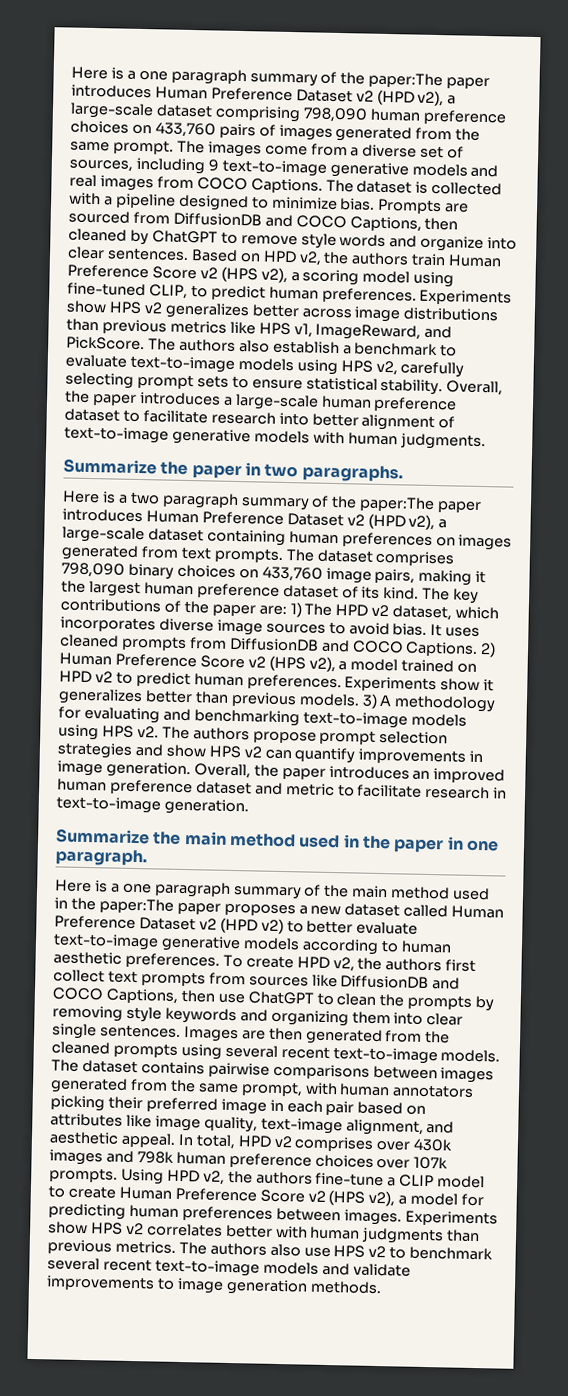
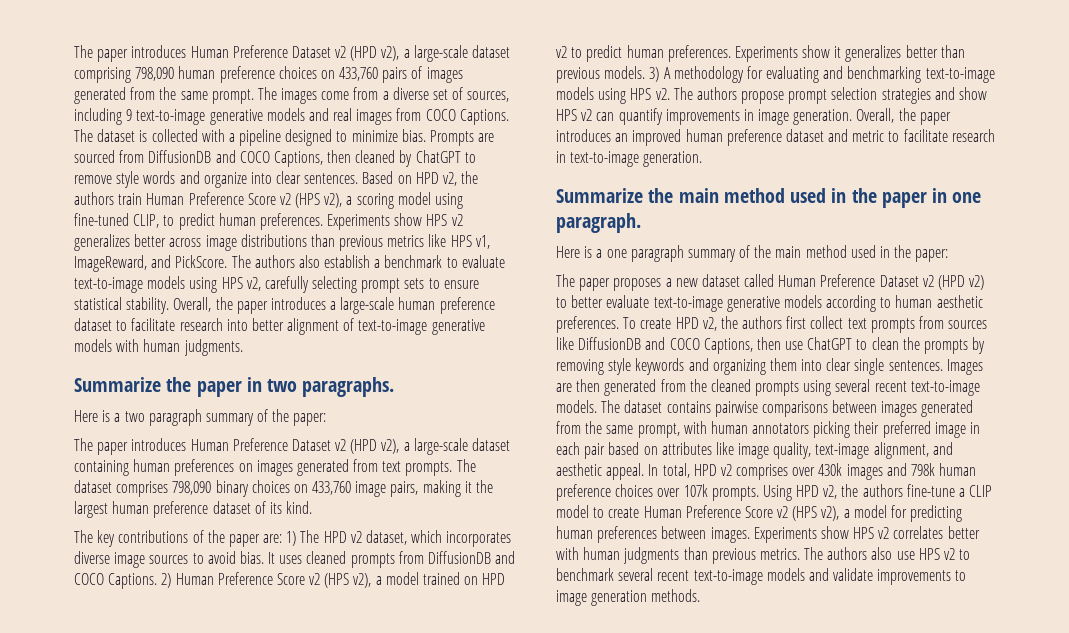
- Here is a one paragraph summary of the paper:The paper introduces Human Preference Dataset v2 (HPD v2), a large-scale dataset comprising 798,090 human preference choices on 433,760 pairs of images generated from the same prompt.
+ The paper introduces Human Preference Dataset v2 (HPD v2), a large-scale dataset comprising 798,090 human preference choices on 433,760 pairs of images generated from the same prompt.
- Here is a two paragraph summary of the paper:The paper introduces Human Preference Dataset v2 (HPD v2), a large-scale dataset containing human preferences on images generated from text prompts.
+ Here is a two paragraph summary of the paper:
+ The paper introduces Human Preference Dataset v2 (HPD v2), a large-scale dataset containing human preferences on images generated from text prompts.
- The dataset comprises 798,090 binary choices on 433,760 image pairs, making it the largest human preference dataset of its kind. The key contributions of the paper are: 1) The HPD v2 dataset, which incorporates diverse image sources to avoid bias.
+ The dataset comprises 798,090 binary choices on 433,760 image pairs, making it the largest human preference dataset of its kind.
+ The key contributions of the paper are: 1) The HPD v2 dataset, which incorporates diverse image sources to avoid bias.
- Here is a one paragraph summary of the main method used in the paper:The paper proposes a new dataset called Human Preference Dataset v2 (HPD v2) to better evaluate text-to-image generative models according to human aesthetic preferences.
+ Here is a one paragraph summary of the main method used in the paper:
+ The paper proposes a new dataset called Human Preference Dataset v2 (HPD v2) to better evaluate text-to-image generative models according to human aesthetic preferences.

